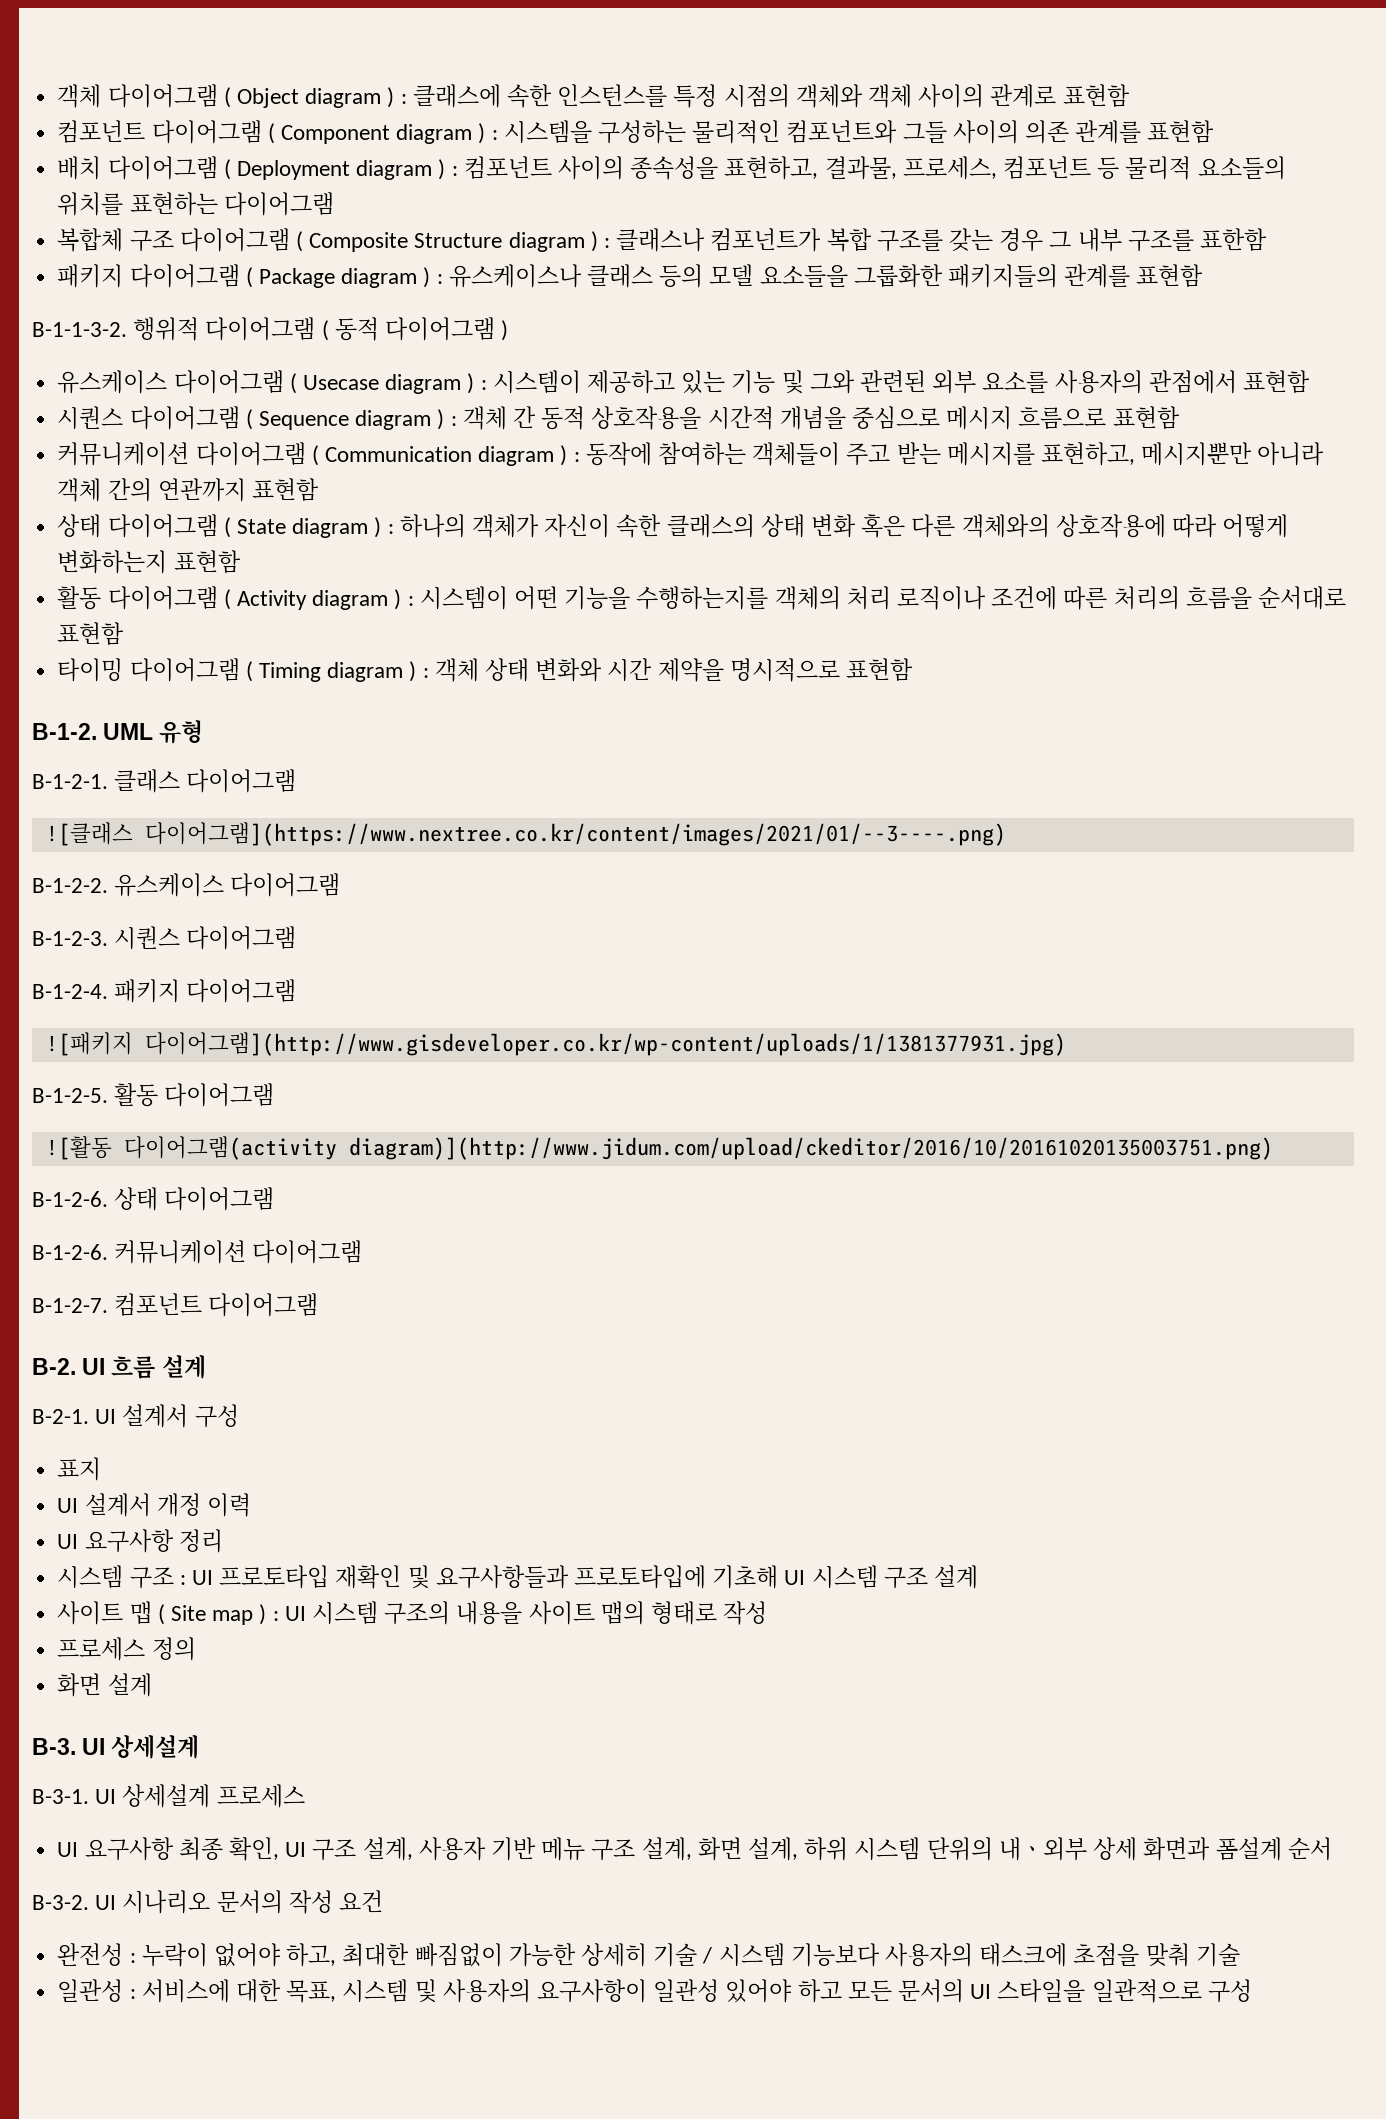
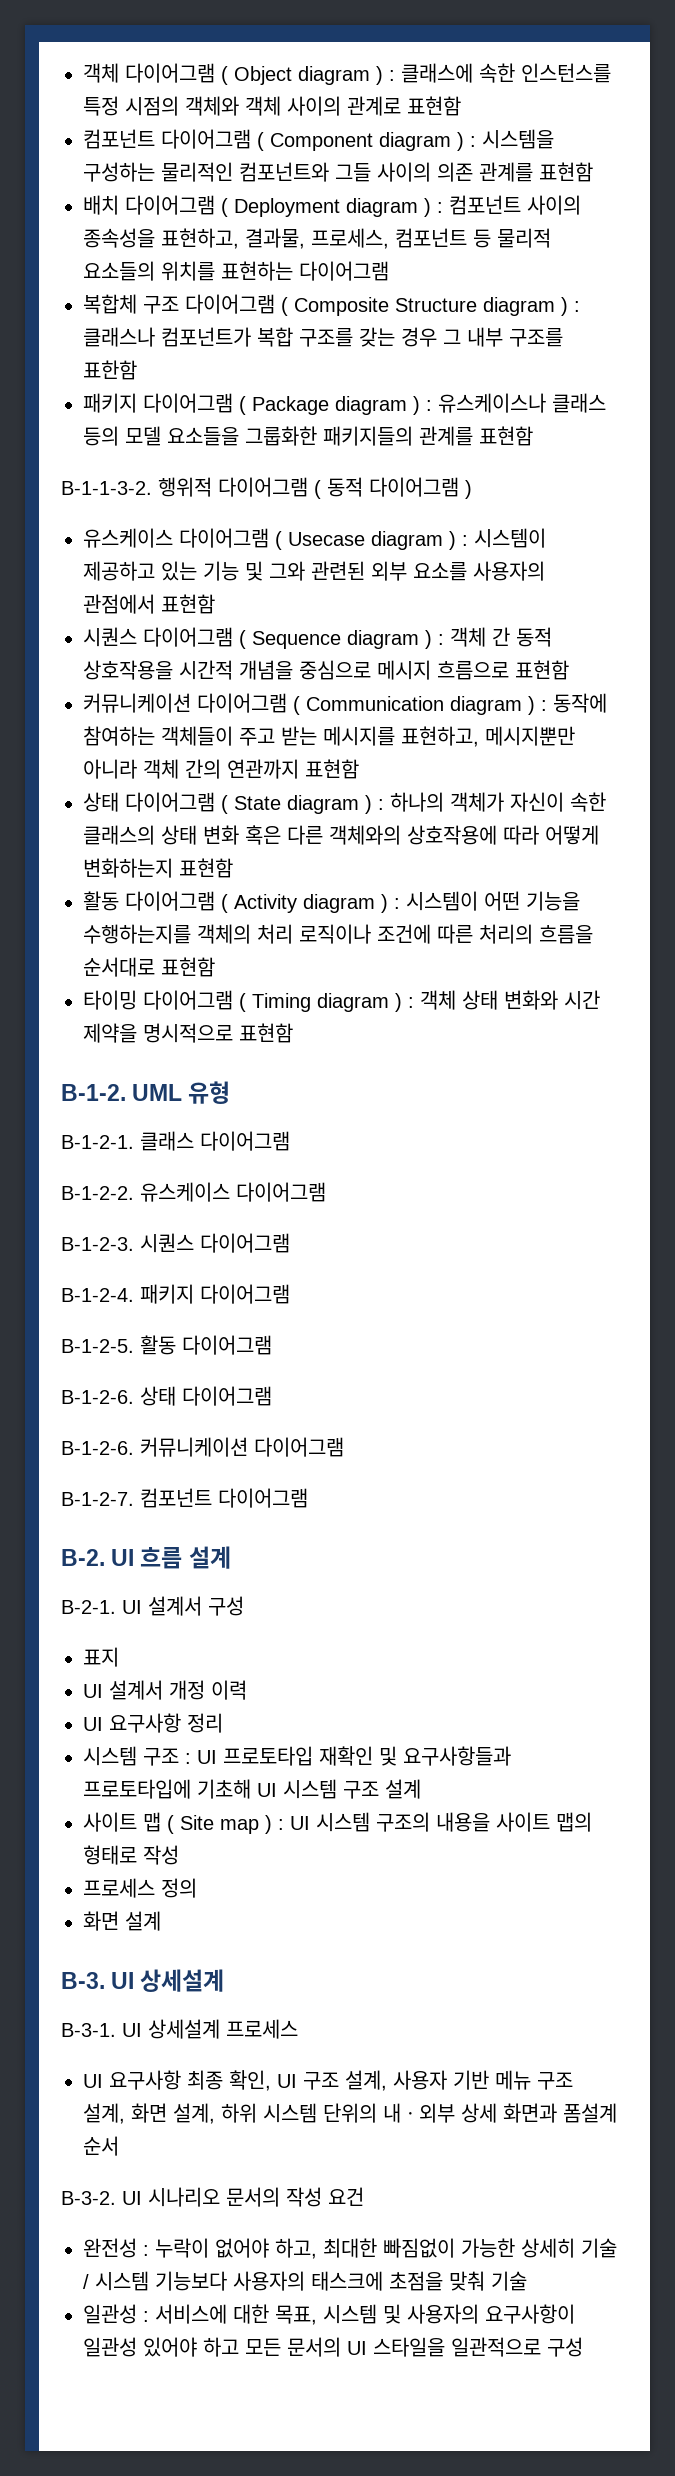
- ![클래스 다이어그램](https://www.nextree.co.kr/content/images/2021/01/--3----.png)
- ![패키지 다이어그램](http://www.gisdeveloper.co.kr/wp-content/uploads/1/1381377931.jpg)
- ![활동 다이어그램(activity diagram)](http://www.jidum.com/upload/ckeditor/2016/10/20161020135003751.png)

